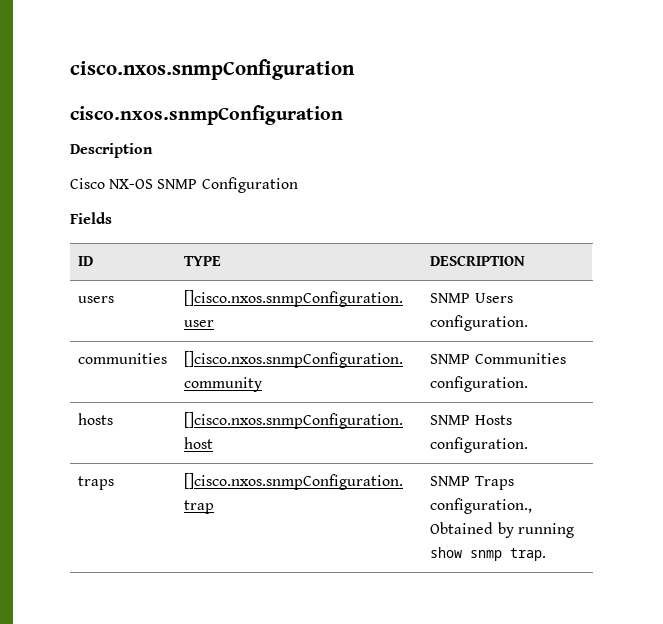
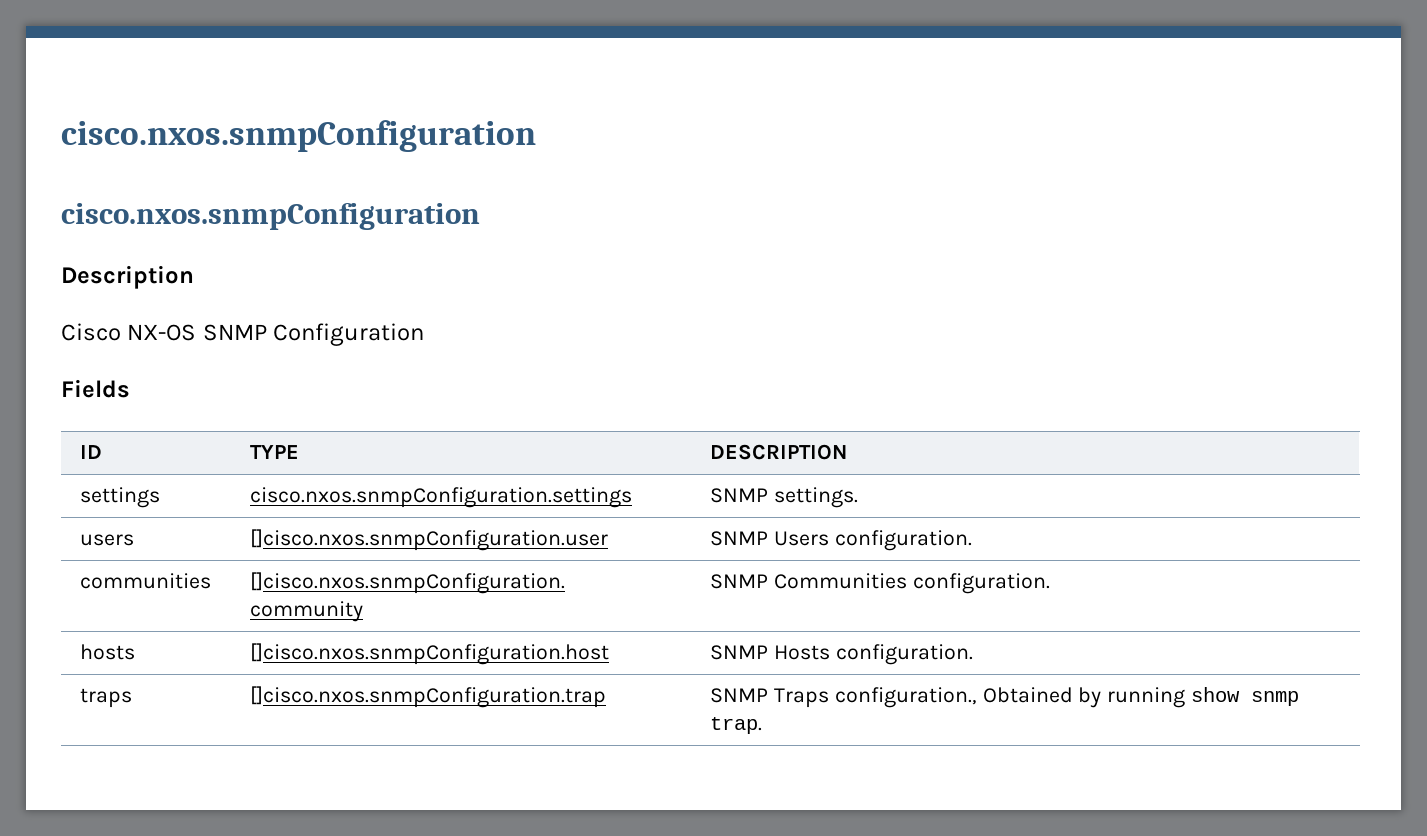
+ settings | cisco.nxos.snmpConfiguration.settings | SNMP settings.

